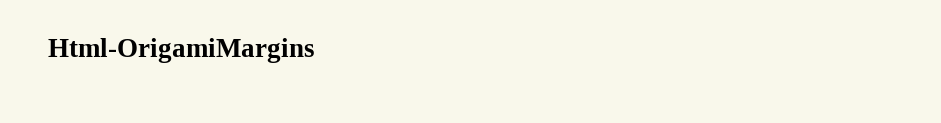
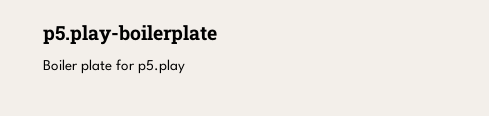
- Html-OrigamiMargins
+ p5.play-boilerplate
+ Boiler plate for p5.play

